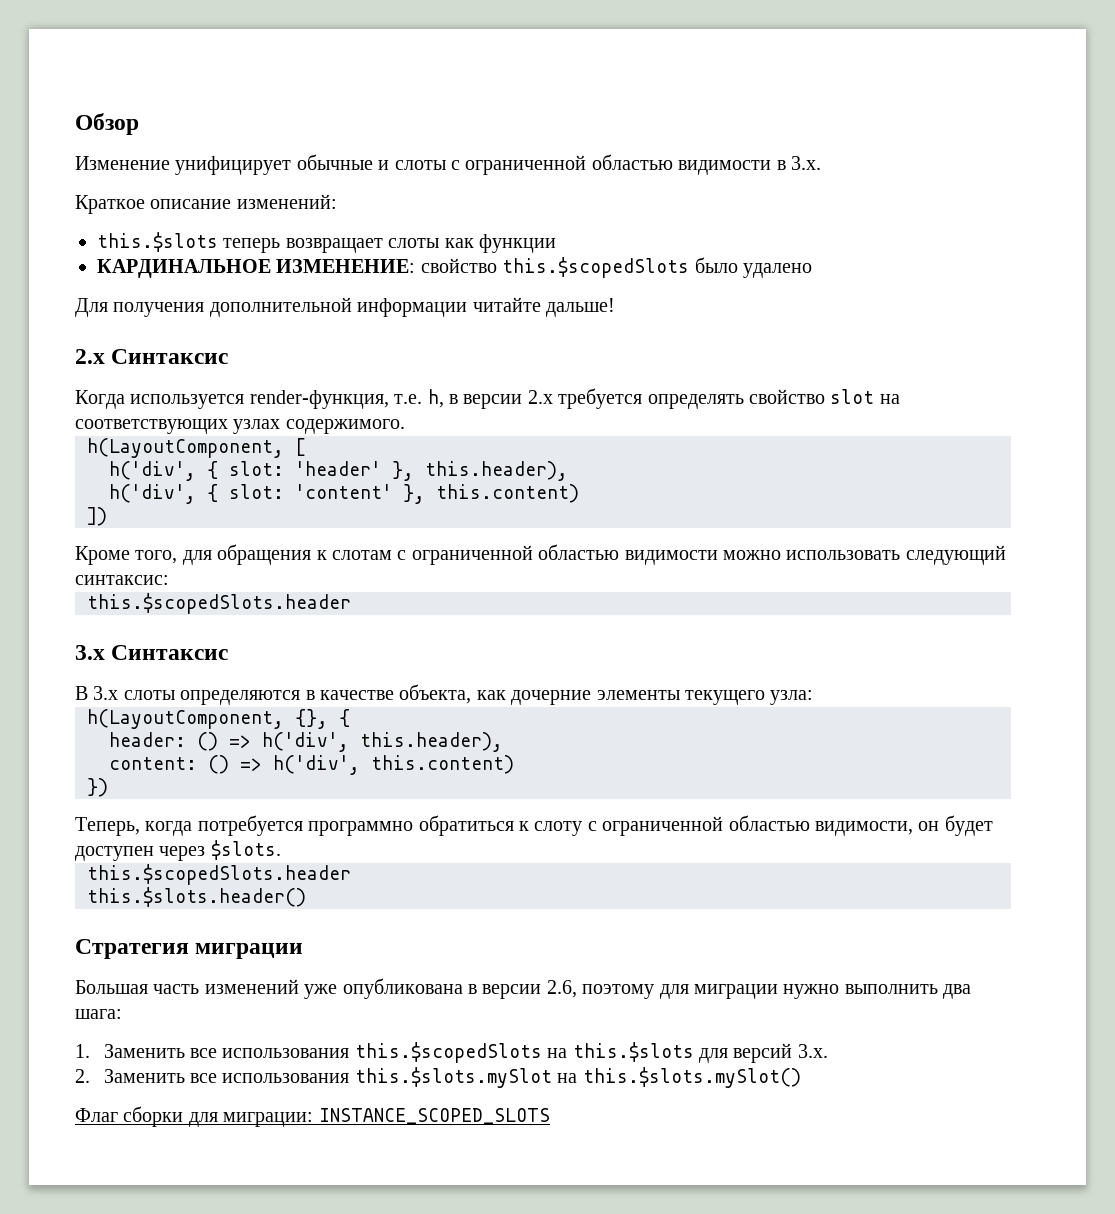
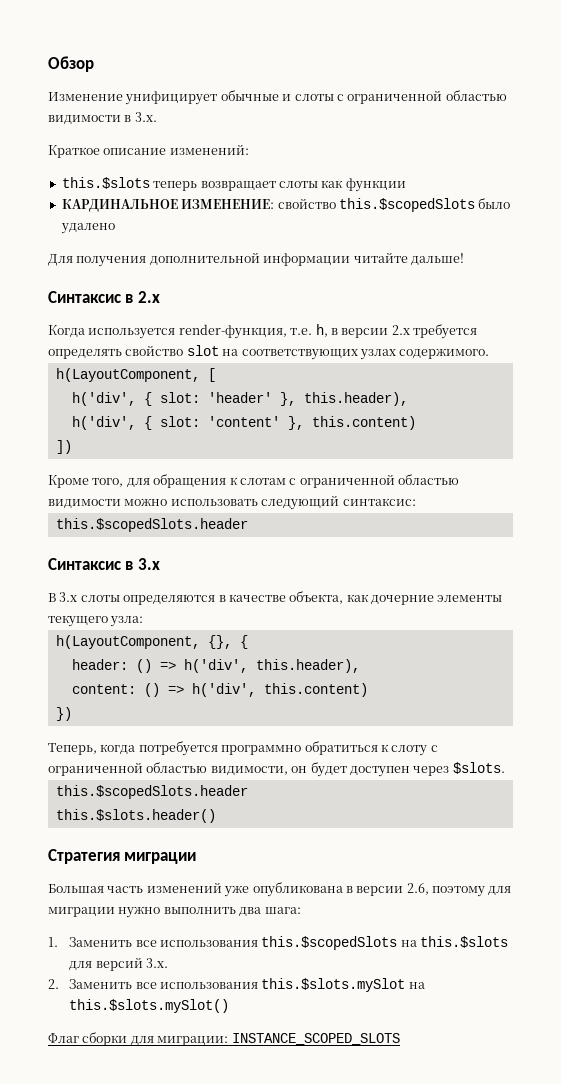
- 2.x Синтаксис
+ Синтаксис в 2.x
- 3.x Синтаксис
+ Синтаксис в 3.x

